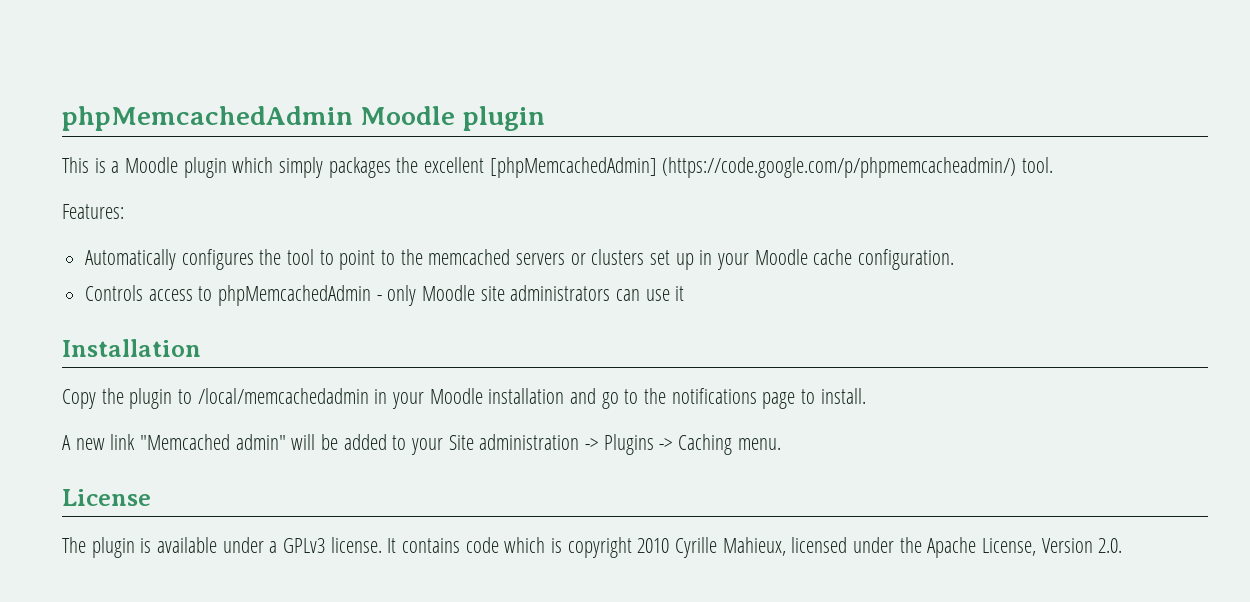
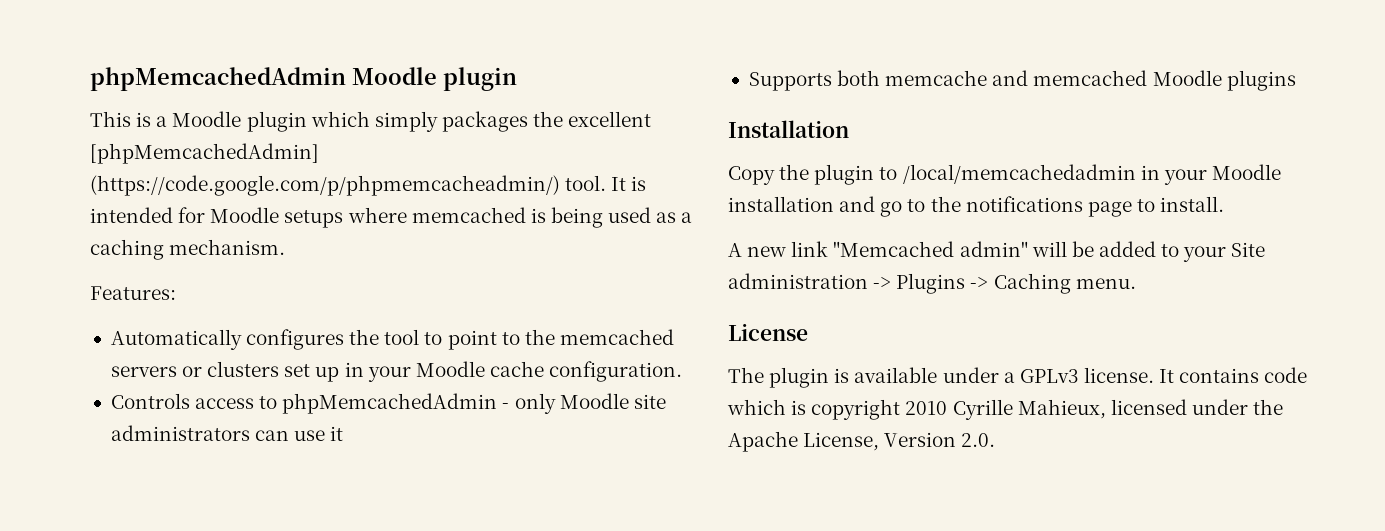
+ It is intended for Moodle setups where memcached is being used as a caching mechanism.
+ Supports both memcache and memcached Moodle plugins

